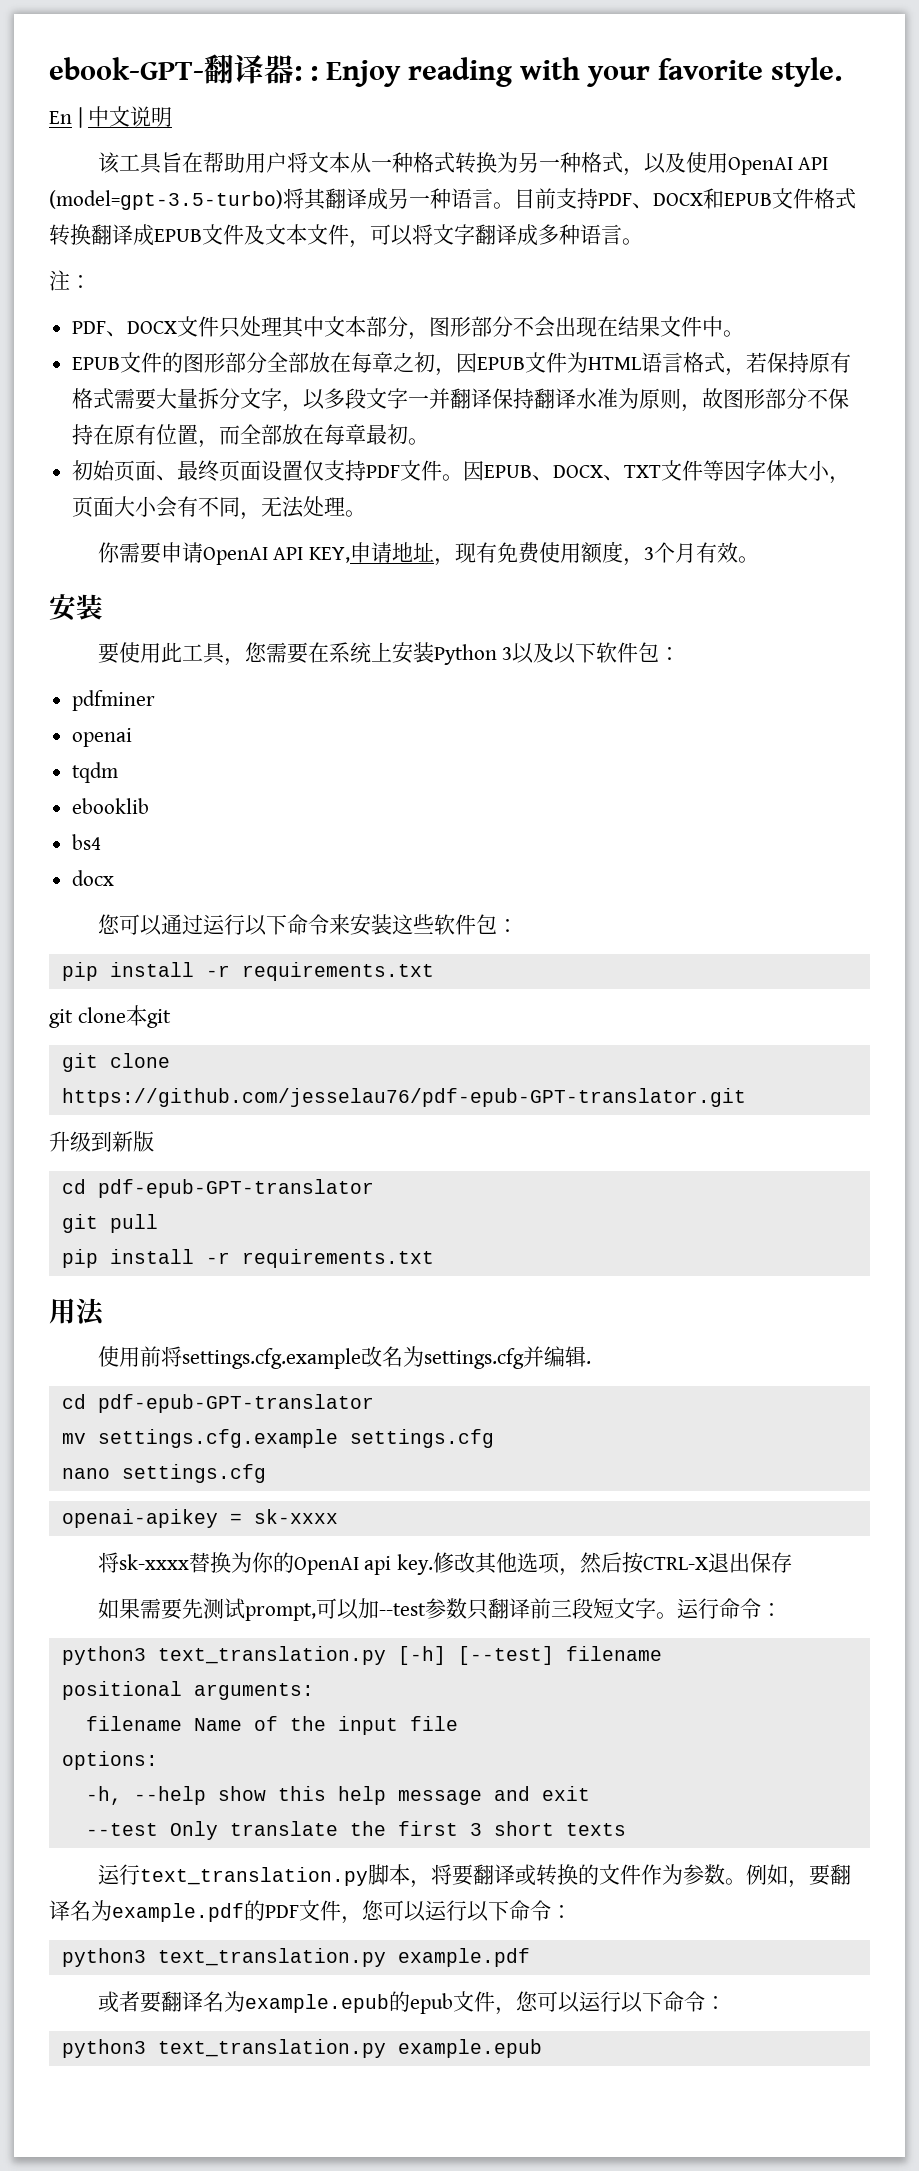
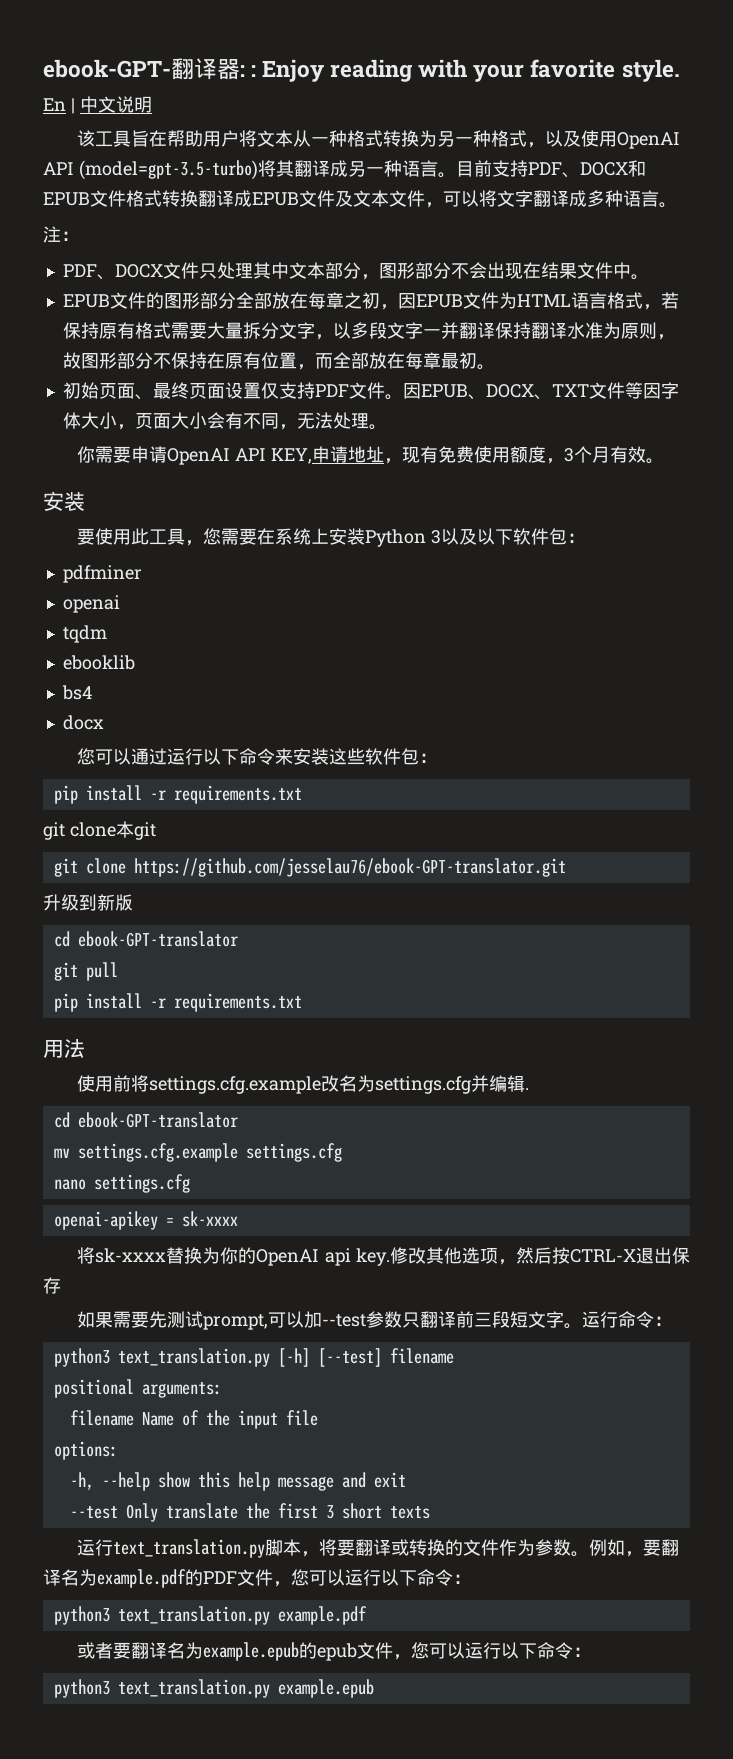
- git clone https://github.com/jesselau76/pdf-epub-GPT-translator.git
+ git clone https://github.com/jesselau76/ebook-GPT-translator.git
  升级到新版
- cd pdf-epub-GPT-translator
+ cd ebook-GPT-translator
  使用前将settings.cfg.example改名为settings.cfg并编辑.
- cd pdf-epub-GPT-translator
+ cd ebook-GPT-translator

